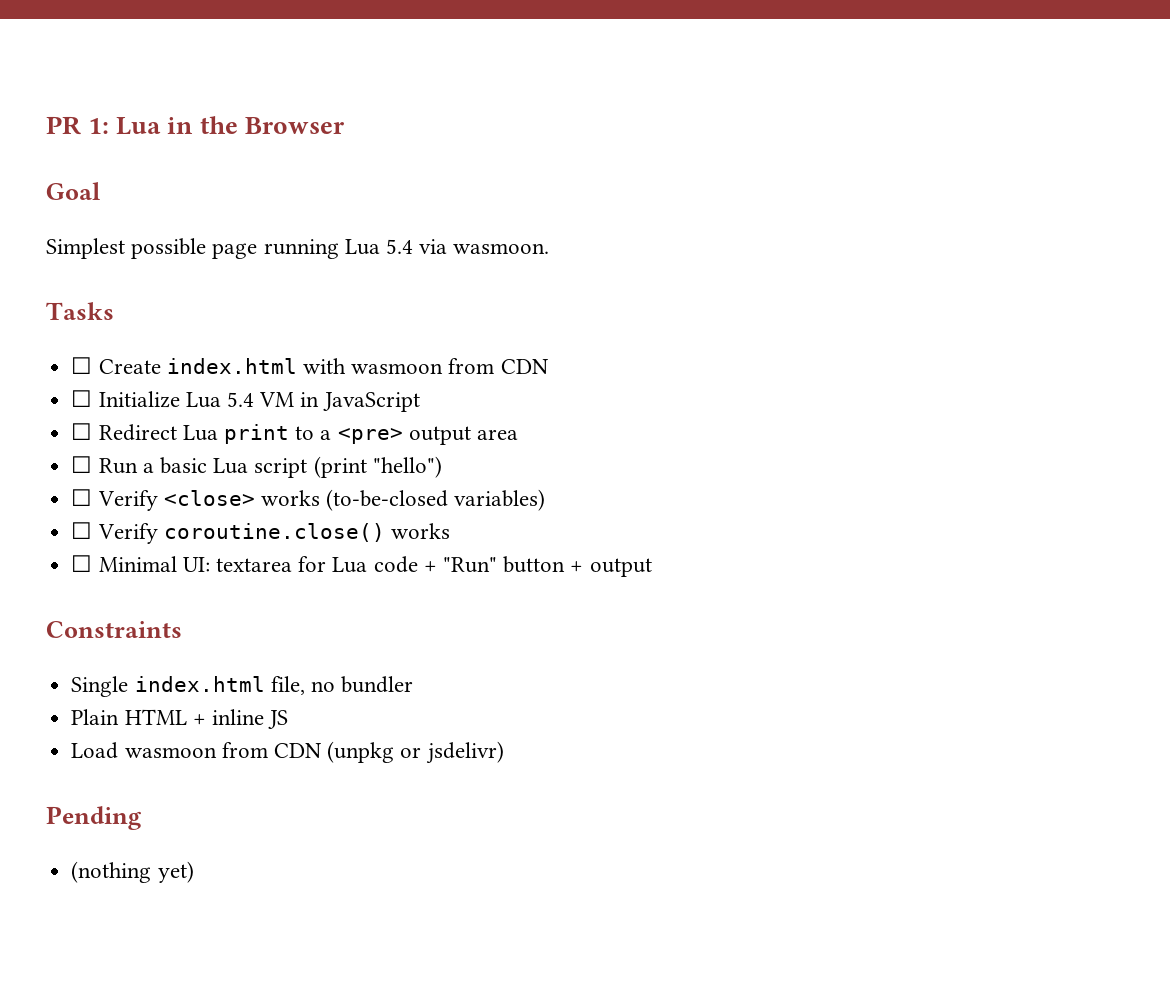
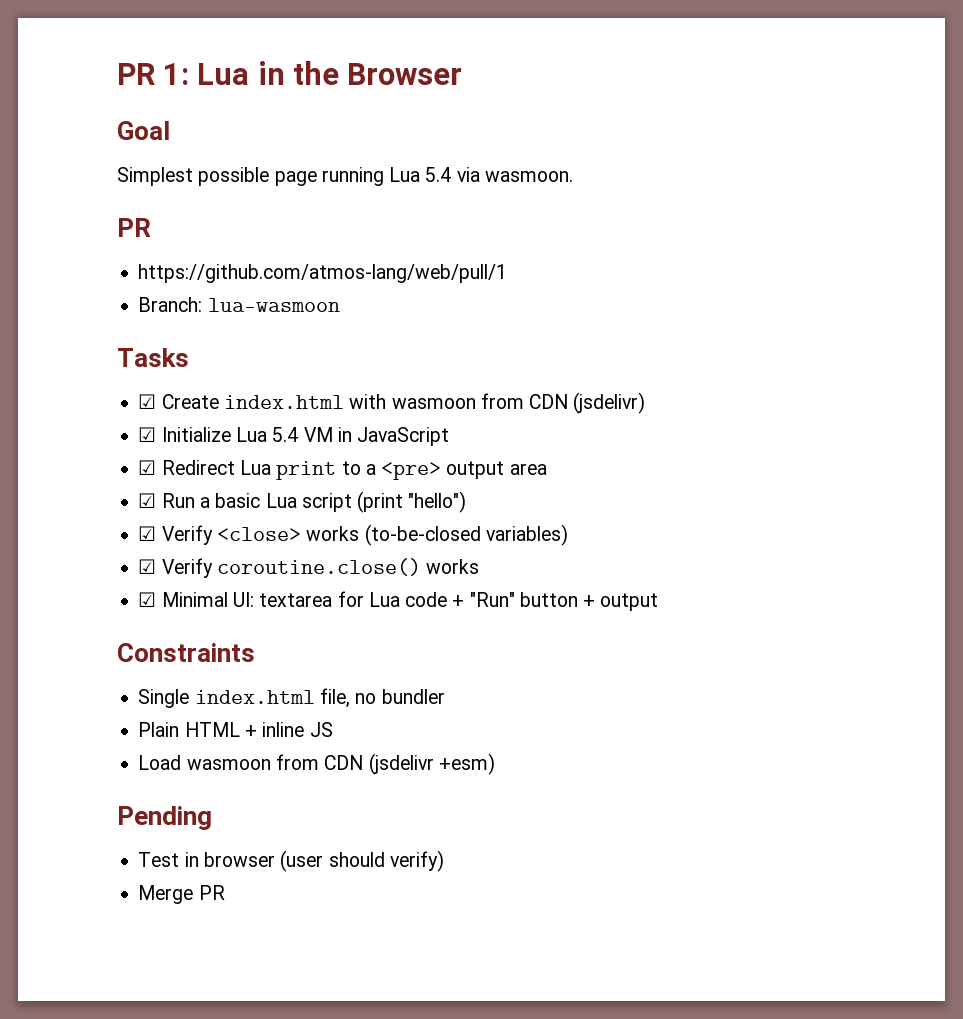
  Simplest possible page running Lua 5.4 via wasmoon.
+ PR
+ https://github.com/atmos-lang/web/pull/1
+ Branch: lua-wasmoon
- ☐ Create index.html with wasmoon from CDN
- ☐ Initialize Lua 5.4 VM in JavaScript
+ ☑ Create index.html with wasmoon from CDN (jsdelivr)
+ ☑ Initialize Lua 5.4 VM in JavaScript
- ☐ Redirect Lua print to a <pre> output area
+ ☑ Redirect Lua print to a <pre> output area
- ☐ Run a basic Lua script (print "hello")
+ ☑ Run a basic Lua script (print "hello")
- ☐ Verify <close> works (to-be-closed variables)
+ ☑ Verify <close> works (to-be-closed variables)
- ☐ Verify coroutine.close() works
+ ☑ Verify coroutine.close() works
- ☐ Minimal UI: textarea for Lua code + "Run" button + output
+ ☑ Minimal UI: textarea for Lua code + "Run" button + output
- Load wasmoon from CDN (unpkg or jsdelivr)
+ Load wasmoon from CDN (jsdelivr +esm)
  Pending
- (nothing yet)
+ Test in browser (user should verify)
+ Merge PR

